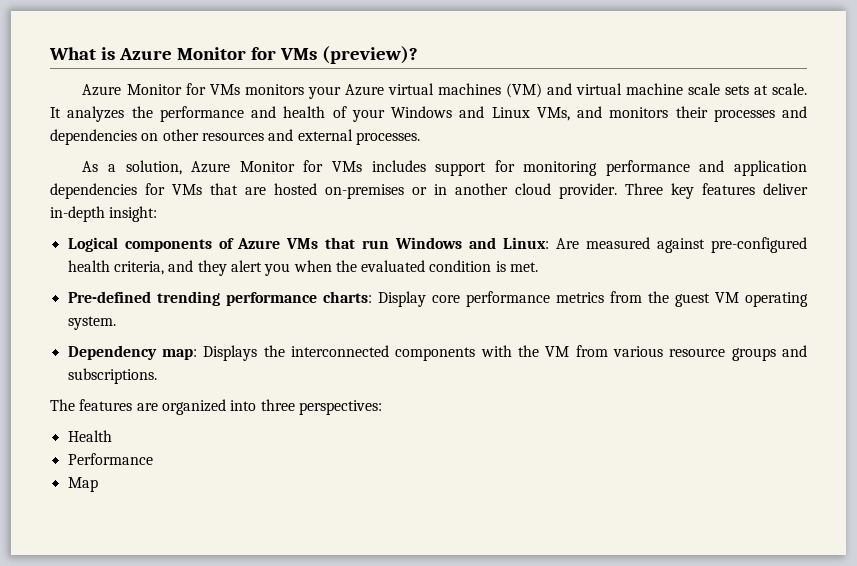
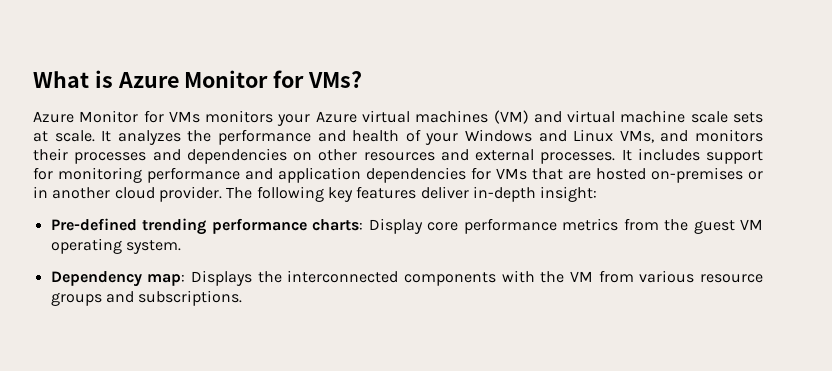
- What is Azure Monitor for VMs (preview)?
+ What is Azure Monitor for VMs?
- It analyzes the performance and health of your Windows and Linux VMs, and monitors their processes and dependencies on other resources and external processes.
- As a solution, Azure Monitor for VMs includes support for monitoring performance and application dependencies for VMs that are hosted on-premises or in another cloud provider.
+ It analyzes the performance and health of your Windows and Linux VMs, and monitors their processes and dependencies on other resources and external processes. It includes support for monitoring performance and application dependencies for VMs that are hosted on-premises or in another cloud provider.
- Three key features deliver in-depth insight:
+ The following key features deliver in-depth insight:
- Logical components of Azure VMs that run Windows and Linux: Are measured against pre-configured health criteria, and they alert you when the evaluated condition is met.
- The features are organized into three perspectives:
- Health
- Performance
- Map

